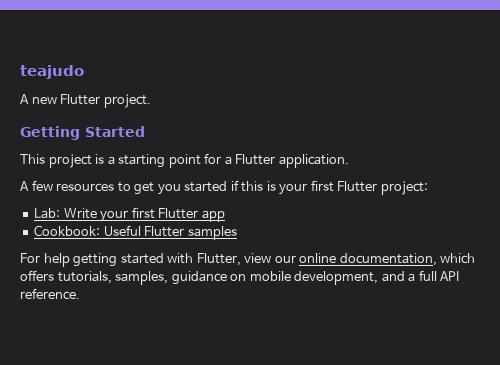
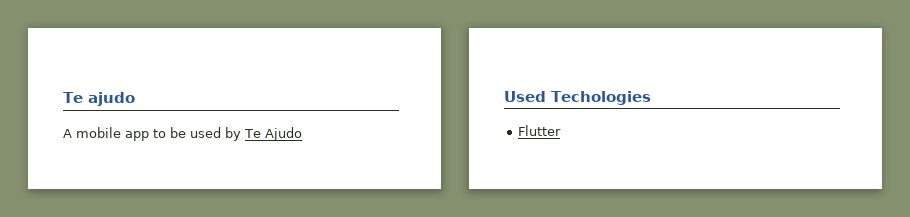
- teajudo
- A new Flutter project.
- Getting Started
- This project is a starting point for a Flutter application.
- A few resources to get you started if this is your first Flutter project:
- Lab: Write your first Flutter app
- Cookbook: Useful Flutter samples
- For help getting started with Flutter, view our online documentation, which offers tutorials, samples, guidance on mobile development, and a full API reference.
+ Te ajudo
+ A mobile app to be used by Te Ajudo
+ Used Techologies
+ Flutter

